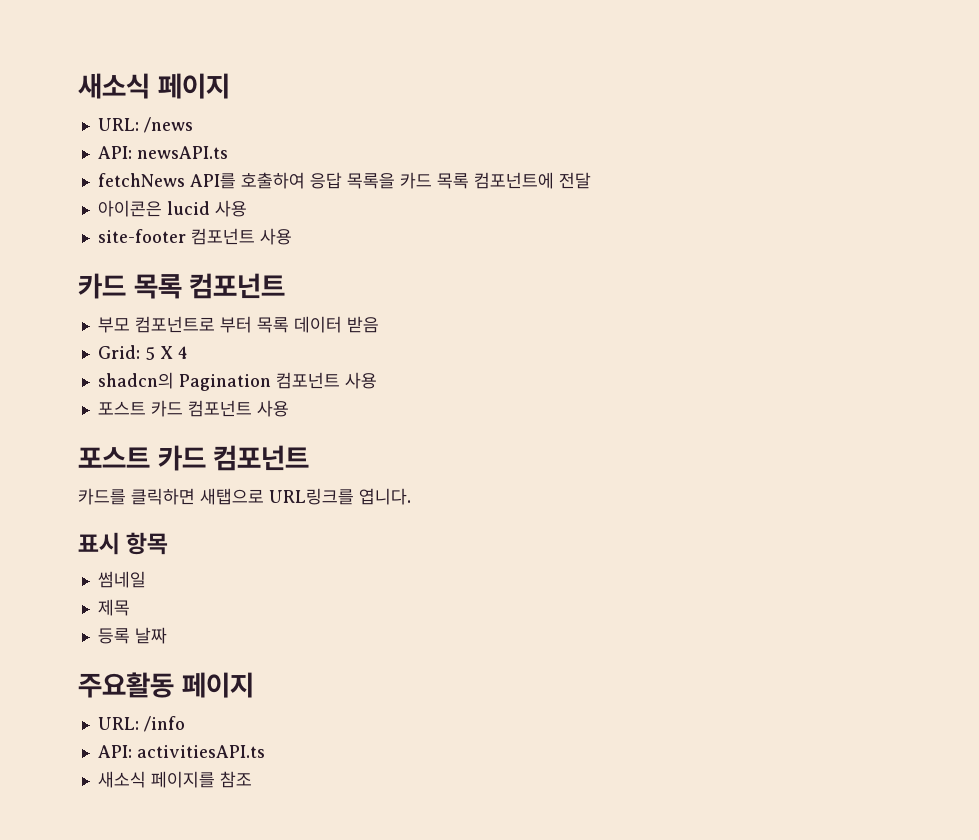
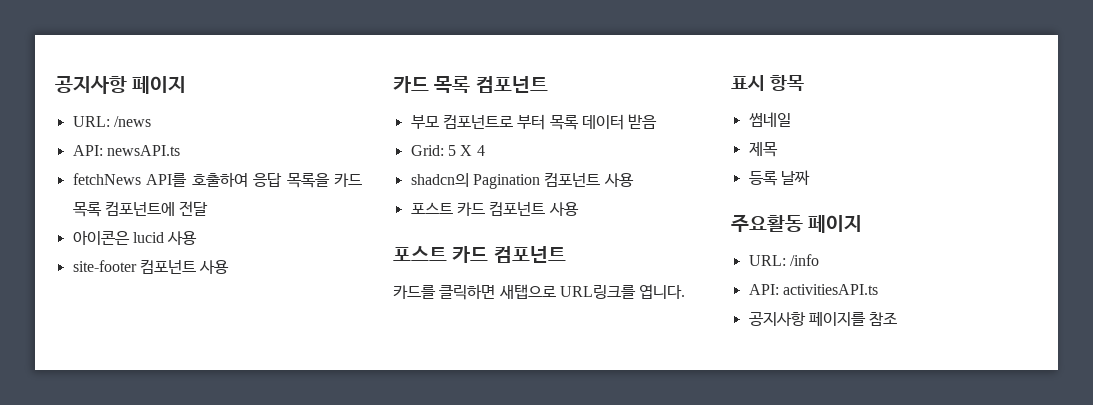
- 새소식 페이지
+ 공지사항 페이지
- 새소식 페이지를 참조
+ 공지사항 페이지를 참조

